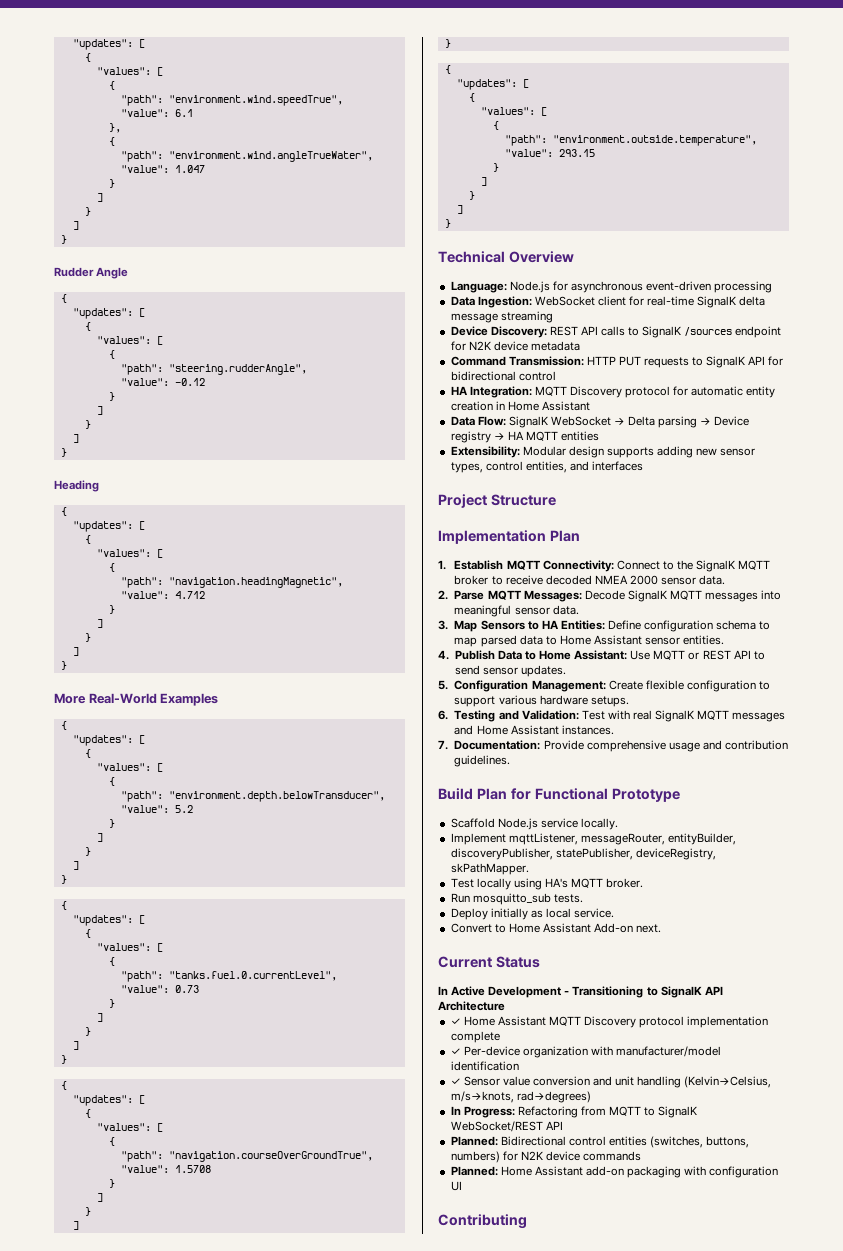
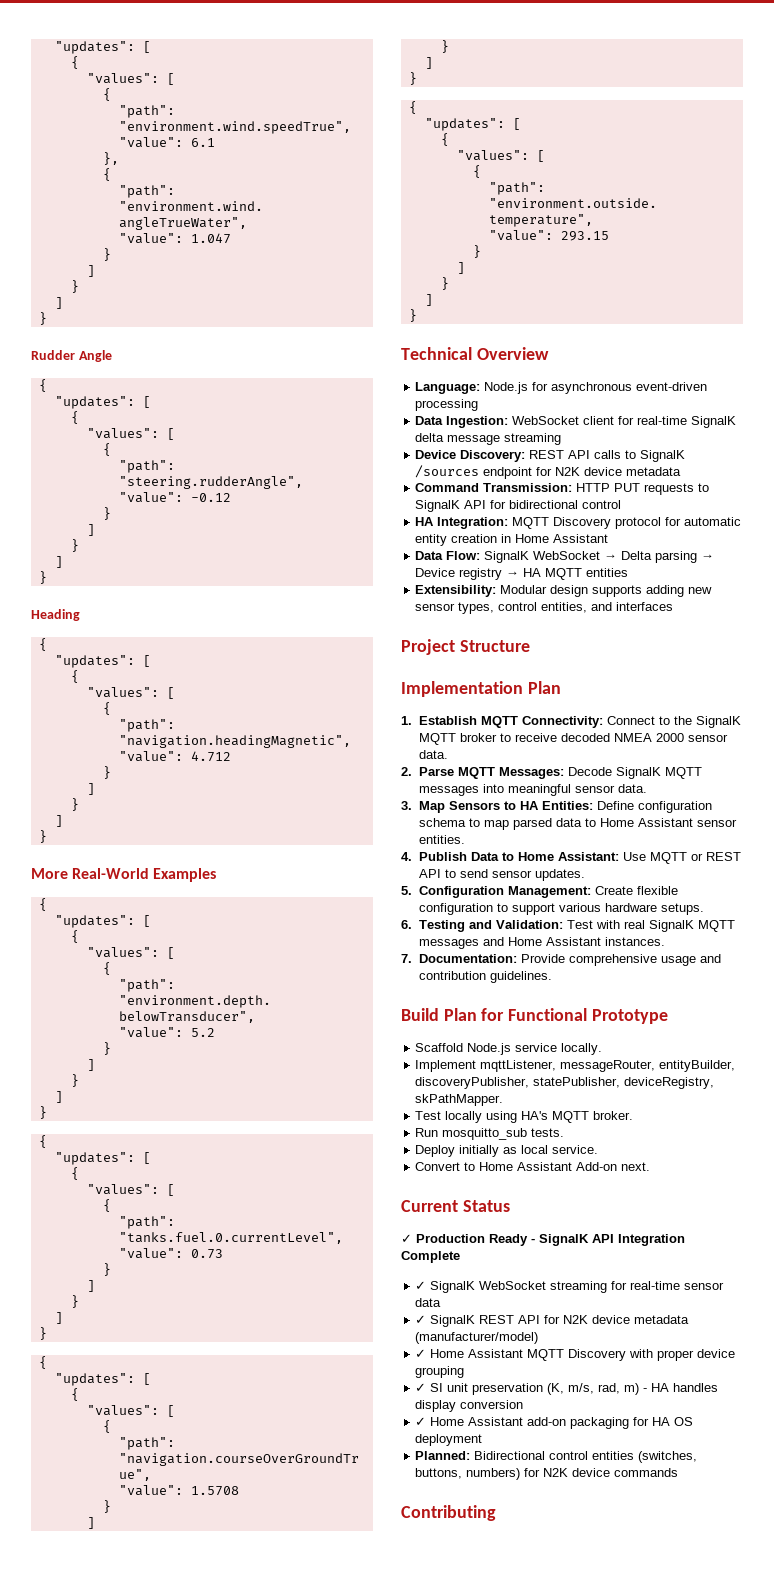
- In Active Development - Transitioning to SignalK API Architecture
+ ✓ Production Ready - SignalK API Integration Complete
+ ✓ SignalK WebSocket streaming for real-time sensor data
+ ✓ SignalK REST API for N2K device metadata (manufacturer/model)
- ✓ Home Assistant MQTT Discovery protocol implementation complete
- ✓ Per-device organization with manufacturer/model identification
- ✓ Sensor value conversion and unit handling (Kelvin→Celsius, m/s→knots, rad→degrees)
- In Progress: Refactoring from MQTT to SignalK WebSocket/REST API
+ ✓ Home Assistant MQTT Discovery with proper device grouping
+ ✓ SI unit preservation (K, m/s, rad, m) - HA handles display conversion
+ ✓ Home Assistant add-on packaging for HA OS deployment
- Planned: Home Assistant add-on packaging with configuration UI

